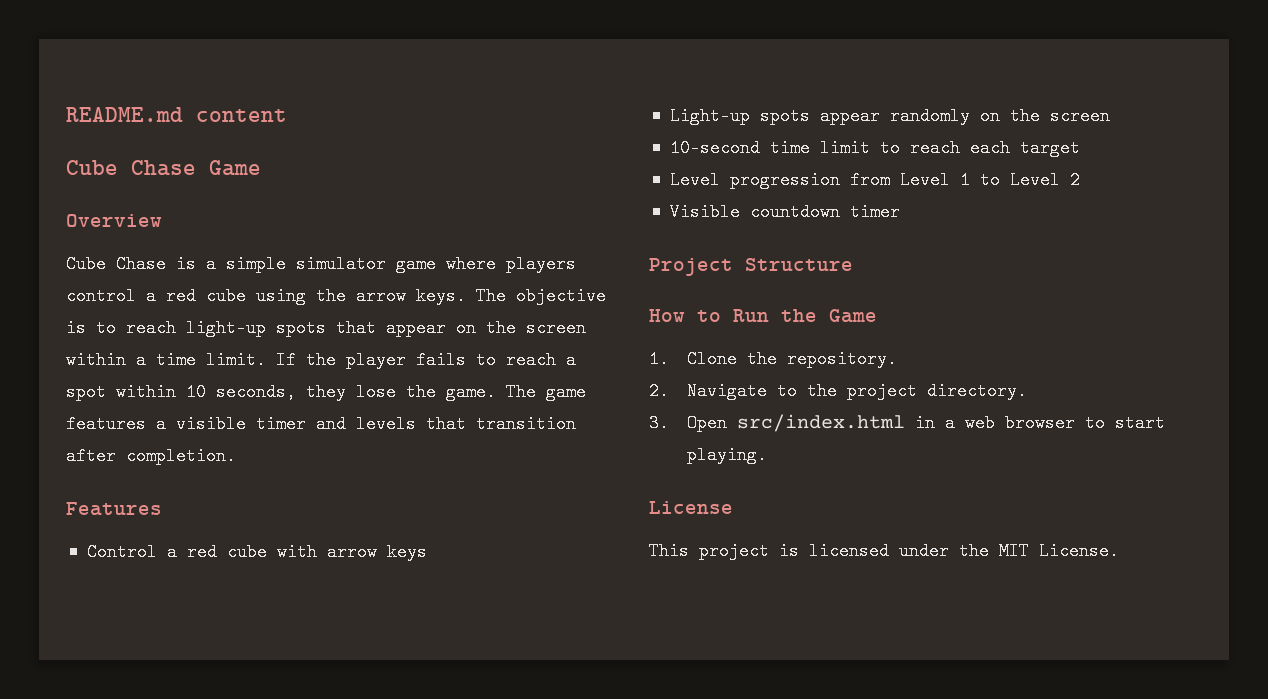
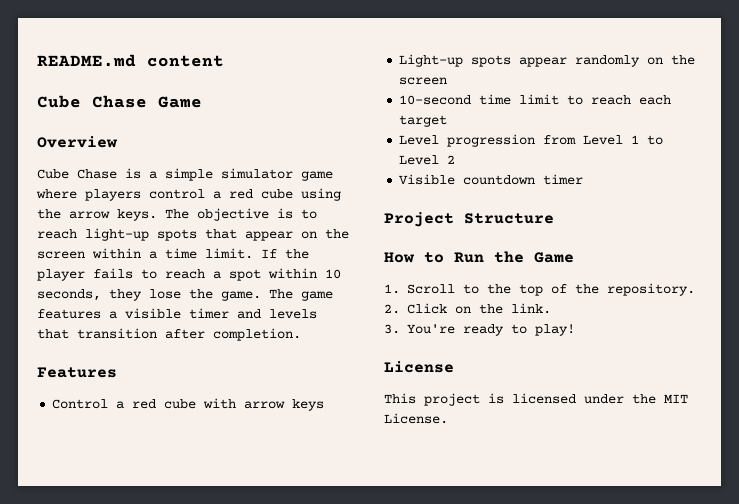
- 1. Clone the repository.
- 2. Navigate to the project directory.
- 3. Open src/index.html in a web browser to start playing.
+ 1. Scroll to the top of the repository.
+ 2. Click on the link.
+ 3. You're ready to play!

